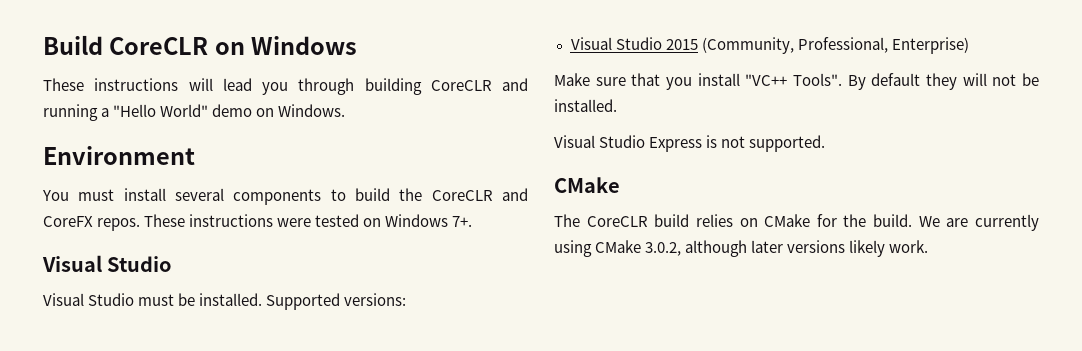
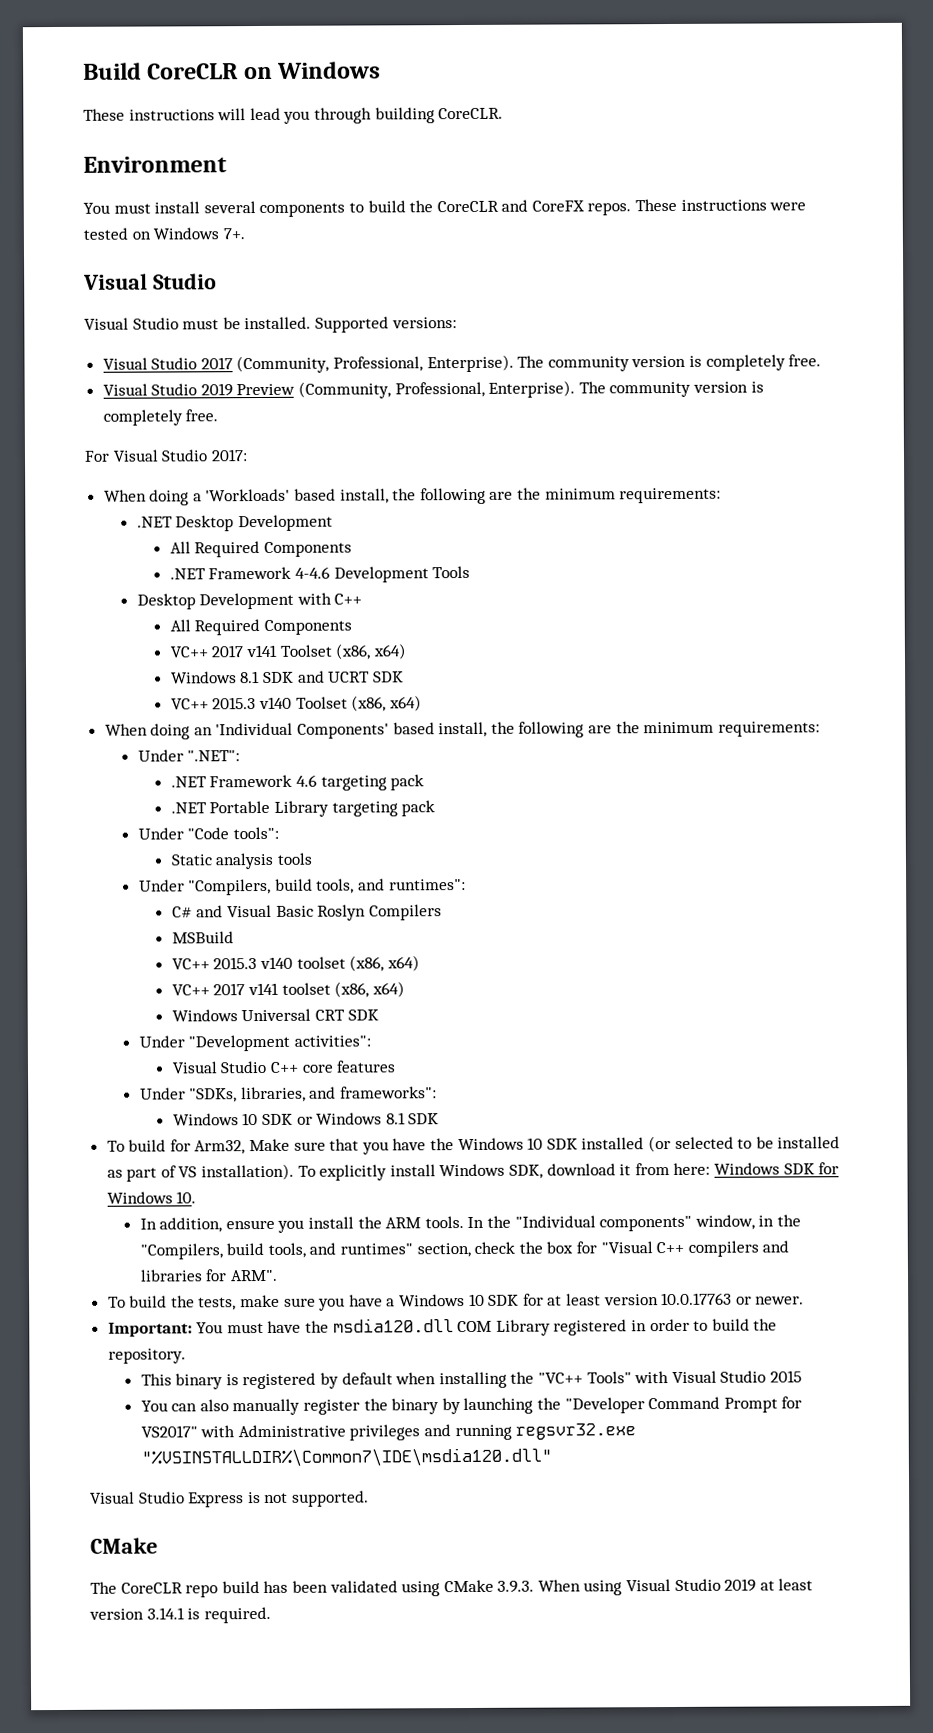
- These instructions will lead you through building CoreCLR and running a "Hello World" demo on Windows.
+ These instructions will lead you through building CoreCLR.
- Visual Studio 2015 (Community, Professional, Enterprise)
- Make sure that you install "VC++ Tools". By default they will not be installed.
+ Visual Studio 2017 (Community, Professional, Enterprise). The community version is completely free.
+ Visual Studio 2019 Preview (Community, Professional, Enterprise). The community version is completely free.
+ For Visual Studio 2017:
+ When doing a 'Workloads' based install, the following are the minimum requirements:
+ .NET Desktop Development
+ All Required Components
+ .NET Framework 4-4.6 Development Tools
+ Desktop Development with C++
+ All Required Components
+ VC++ 2017 v141 Toolset (x86, x64)
+ Windows 8.1 SDK and UCRT SDK
+ VC++ 2015.3 v140 Toolset (x86, x64)
+ When doing an 'Individual Components' based install, the following are the minimum requirements:
+ Under ".NET":
+ .NET Framework 4.6 targeting pack
+ .NET Portable Library targeting pack
+ Under "Code tools":
+ Static analysis tools
+ Under "Compilers, build tools, and runtimes":
+ C# and Visual Basic Roslyn Compilers
+ MSBuild
+ VC++ 2015.3 v140 toolset (x86, x64)
+ VC++ 2017 v141 toolset (x86, x64)
+ Windows Universal CRT SDK
+ Under "Development activities":
+ Visual Studio C++ core features
+ Under "SDKs, libraries, and frameworks":
+ Windows 10 SDK or Windows 8.1 SDK
+ To build for Arm32, Make sure that you have the Windows 10 SDK installed (or selected to be installed as part of VS installation). To explicitly install Windows SDK, download it from here: Windows SDK for Windows 10.
+ In addition, ensure you install the ARM tools. In the "Individual components" window, in the "Compilers, build tools, and runtimes" section, check the box for "Visual C++ compilers and libraries for ARM".
+ To build the tests, make sure you have a Windows 10 SDK for at least version 10.0.17763 or newer.
+ Important: You must have the msdia120.dll COM Library registered in order to build the repository.
+ This binary is registered by default when installing the "VC++ Tools" with Visual Studio 2015
+ You can also manually register the binary by launching the "Developer Command Prompt for VS2017" with Administrative privileges and running regsvr32.exe "%VSINSTALLDIR%\Common7\IDE\msdia120.dll"
- The CoreCLR build relies on CMake for the build. We are currently using CMake 3.0.2, although later versions likely work.
+ The CoreCLR repo build has been validated using CMake 3.9.3. When using Visual Studio 2019 at least version 3.14.1 is required.

